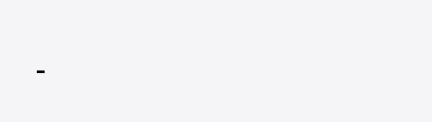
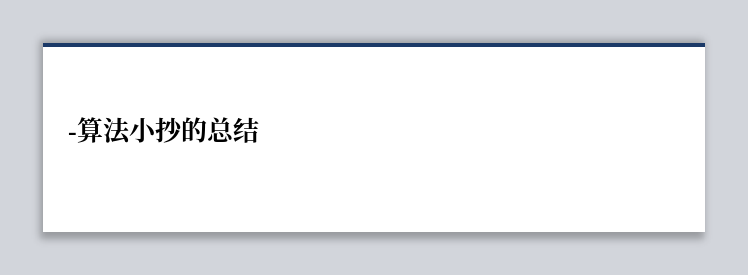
- -
+ -算法小抄的总结

